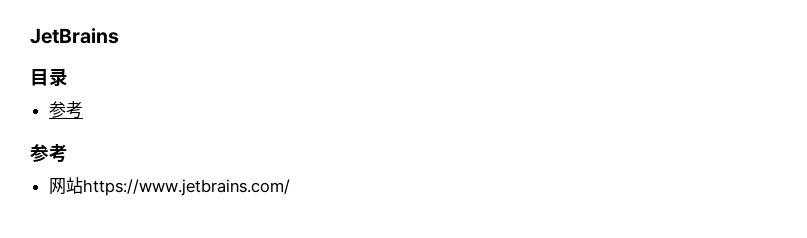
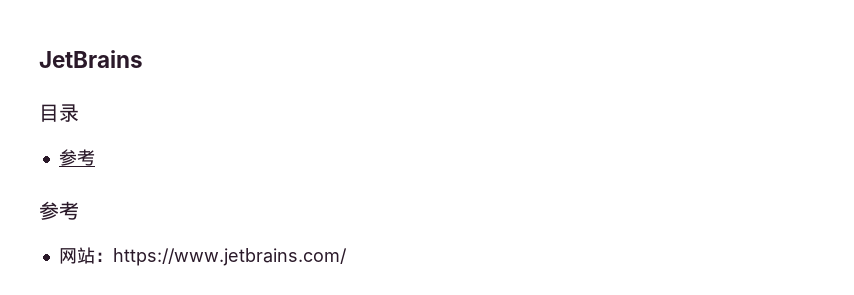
- 网站https://www.jetbrains.com/
+ 网站：https://www.jetbrains.com/

